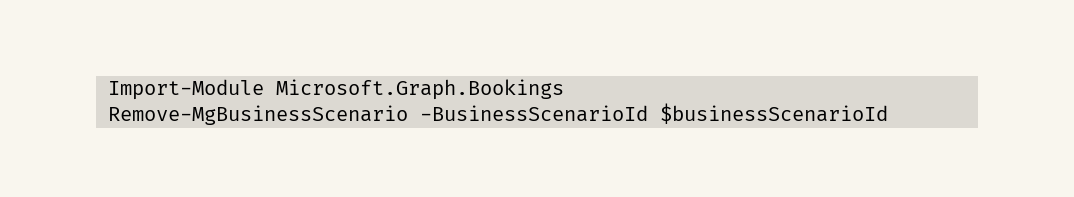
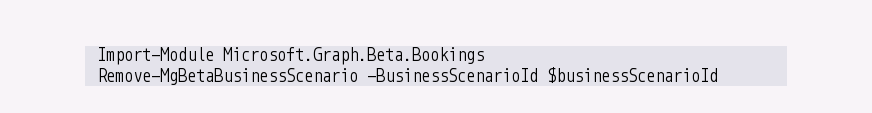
- Import-Module Microsoft.Graph.Bookings
- Remove-MgBusinessScenario -BusinessScenarioId $businessScenarioId
+ Import-Module Microsoft.Graph.Beta.Bookings
+ Remove-MgBetaBusinessScenario -BusinessScenarioId $businessScenarioId

